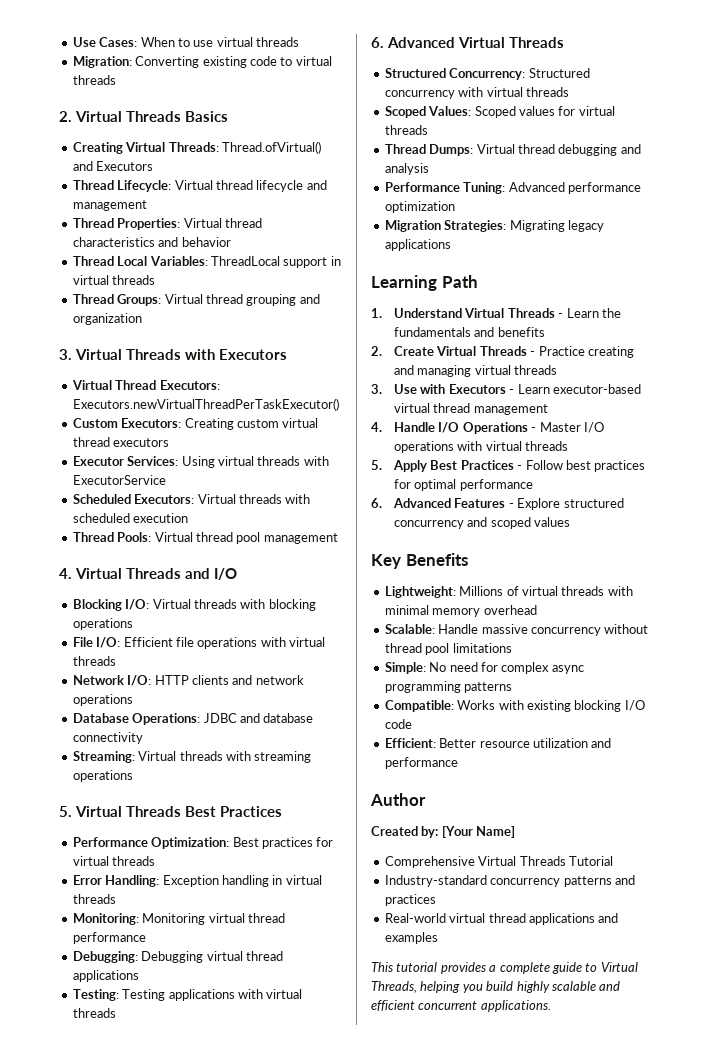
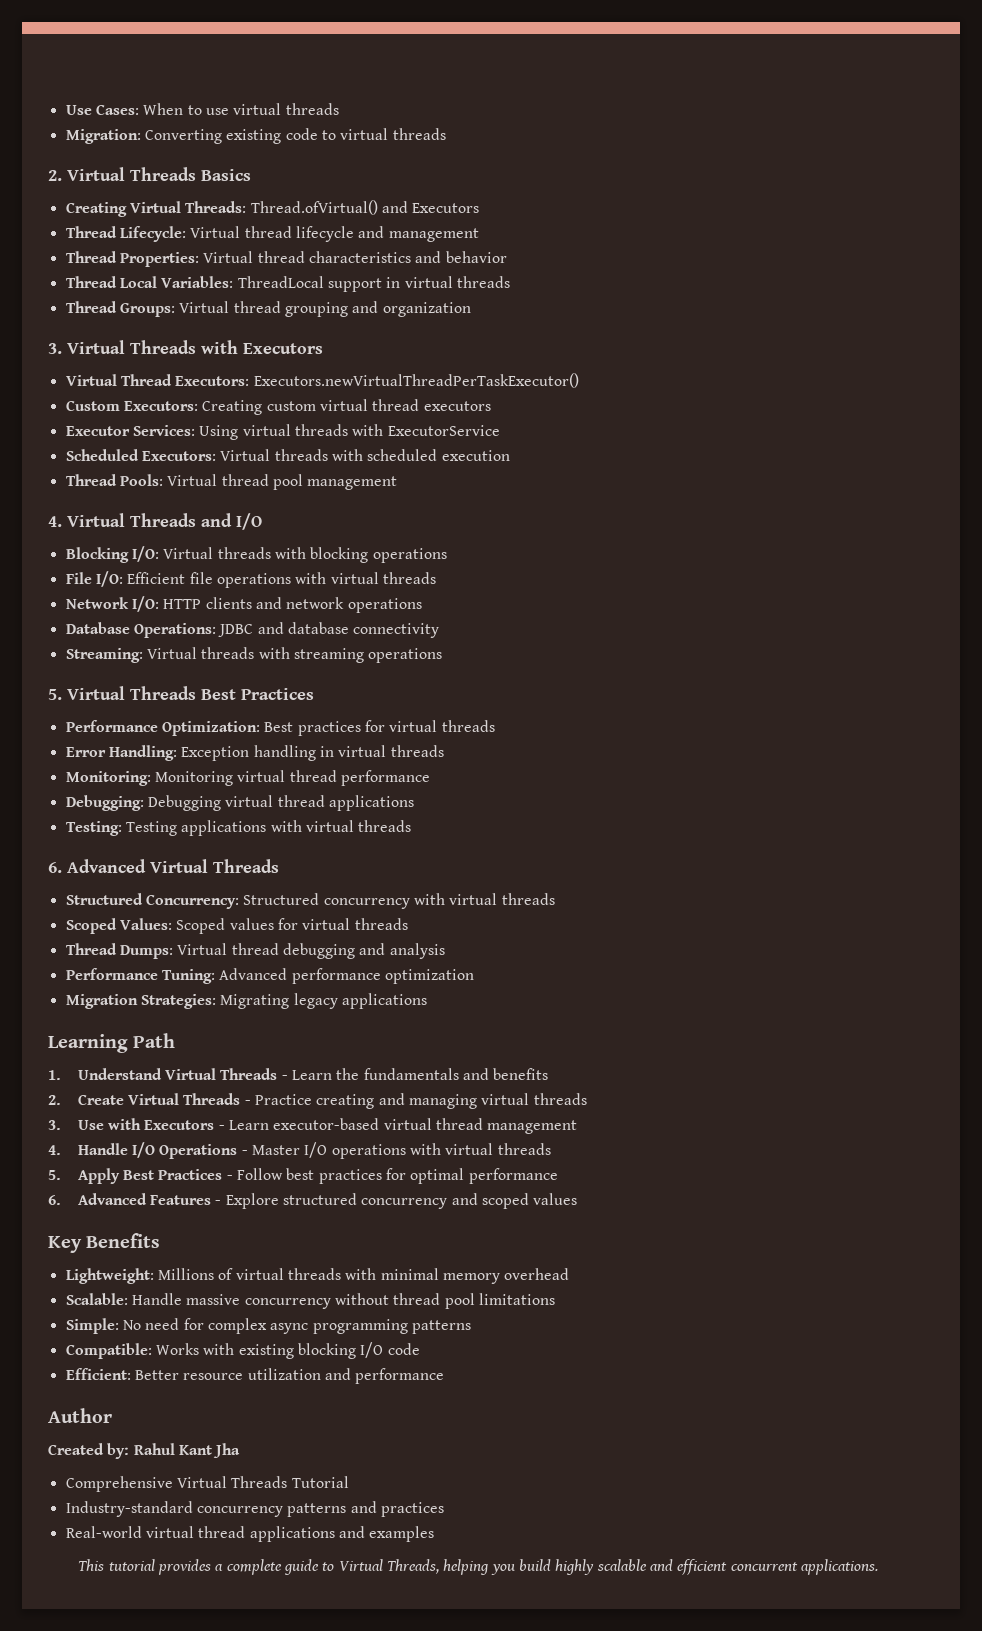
- Created by: [Your Name]
+ Created by: Rahul Kant Jha

